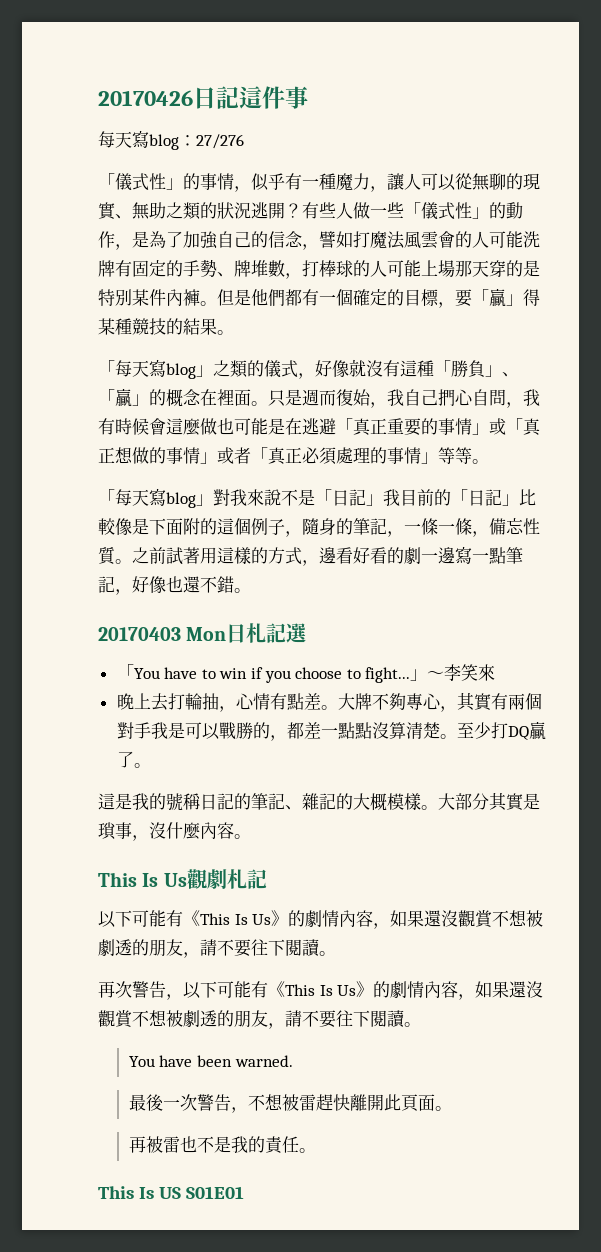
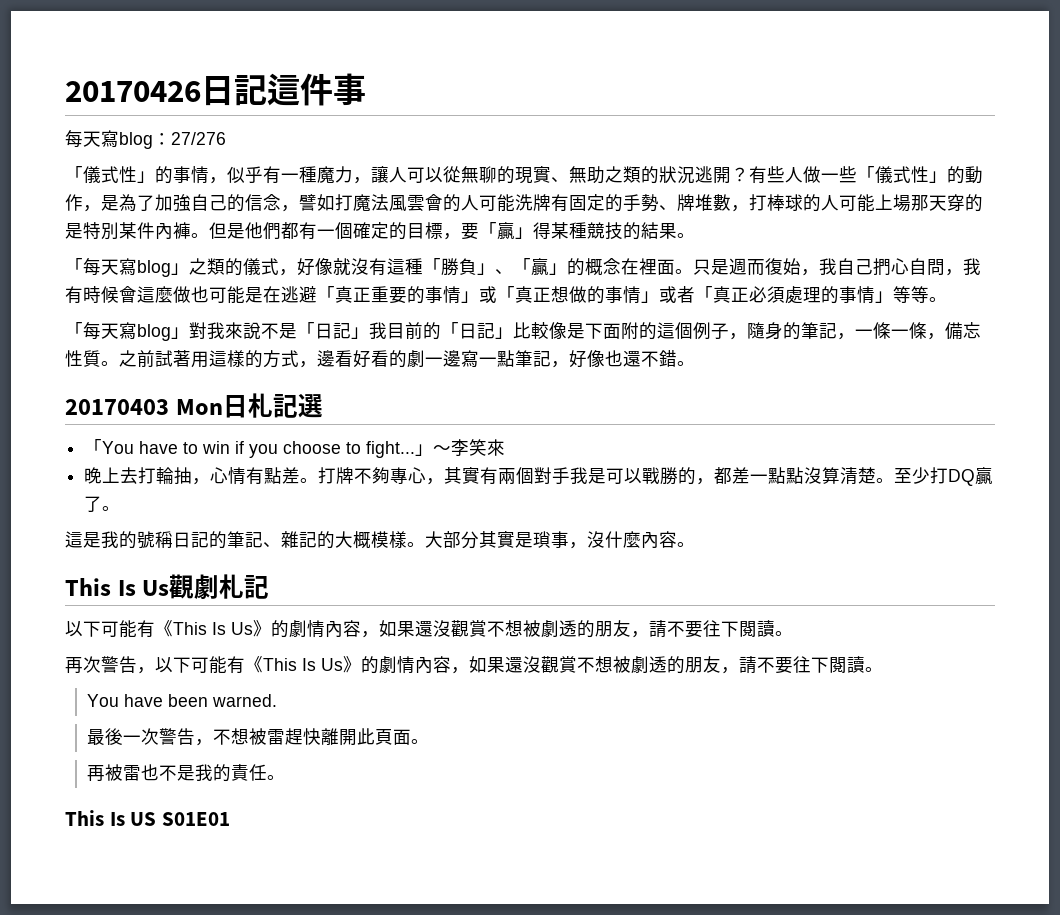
- 大牌不夠專心，其實有兩個對手我是可以戰勝的，都差一點點沒算清楚。
+ 打牌不夠專心，其實有兩個對手我是可以戰勝的，都差一點點沒算清楚。

